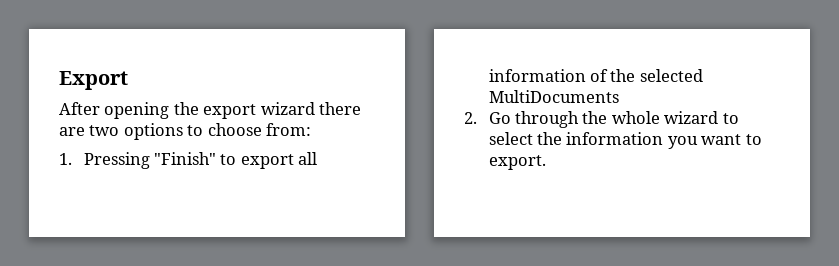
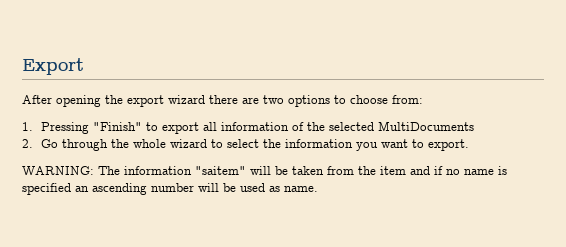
+ WARNING: The information "saitem" will be taken from the item and if no name is specified an ascending number will be used as name.

